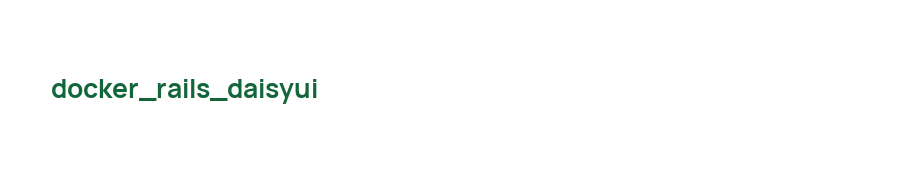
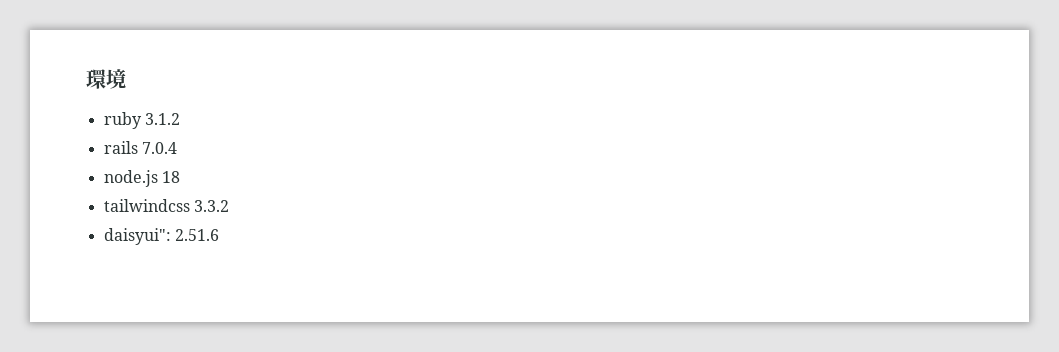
- docker_rails_daisyui
+ 環境
+ ruby 3.1.2
+ rails 7.0.4
+ node.js 18
+ tailwindcss 3.3.2
+ daisyui": 2.51.6

